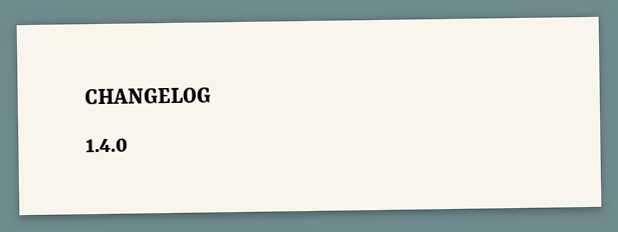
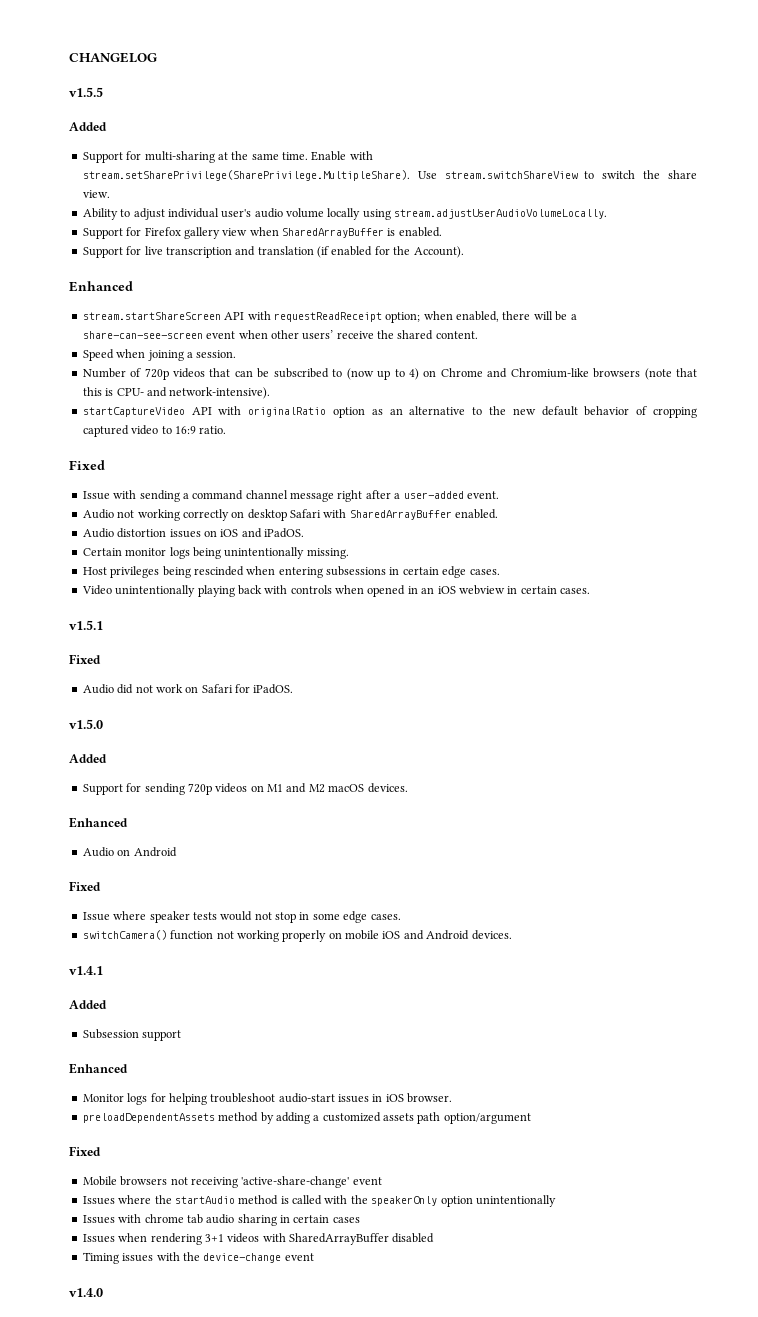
- 1.4.0
+ v1.5.5
+ Added
+ Support for multi-sharing at the same time. Enable with stream.setSharePrivilege(SharePrivilege.MultipleShare). Use stream.switchShareView to switch the share view.
+ Ability to adjust individual user's audio volume locally using stream.adjustUserAudioVolumeLocally.
+ Support for Firefox gallery view when SharedArrayBuffer is enabled.
+ Support for live transcription and translation (if enabled for the Account).
+ Enhanced
+ stream.startShareScreen API with requestReadReceipt option; when enabled, there will be a share-can-see-screen event when other users’ receive the shared content.
+ Speed when joining a session.
+ Number of 720p videos that can be subscribed to (now up to 4) on Chrome and Chromium-like browsers (note that this is CPU- and network-intensive).
+ startCaptureVideo API with originalRatio option as an alternative to the new default behavior of cropping captured video to 16:9 ratio.
+ Fixed
+ Issue with sending a command channel message right after a user-added event.
+ Audio not working correctly on desktop Safari with SharedArrayBuffer enabled.
+ Audio distortion issues on iOS and iPadOS.
+ Certain monitor logs being unintentionally missing.
+ Host privileges being rescinded when entering subsessions in certain edge cases.
+ Video unintentionally playing back with controls when opened in an iOS webview in certain cases.
+ v1.5.1
+ Fixed
+ Audio did not work on Safari for iPadOS.
+ v1.5.0
+ Added
+ Support for sending 720p videos on M1 and M2 macOS devices.
+ Enhanced
+ Audio on Android
+ Fixed
+ Issue where speaker tests would not stop in some edge cases.
+ switchCamera() function not working properly on mobile iOS and Android devices.
+ v1.4.1
+ Added
+ Subsession support
+ Enhanced
+ Monitor logs for helping troubleshoot audio-start issues in iOS browser.
+ preloadDependentAssets method by adding a customized assets path option/argument
+ Fixed
+ Mobile browsers not receiving 'active-share-change' event
+ Issues where the startAudio method is called with the speakerOnly option unintentionally
+ Issues with chrome tab audio sharing in certain cases
+ Issues when rendering 3+1 videos with SharedArrayBuffer disabled
+ Timing issues with the device-change event
+ v1.4.0

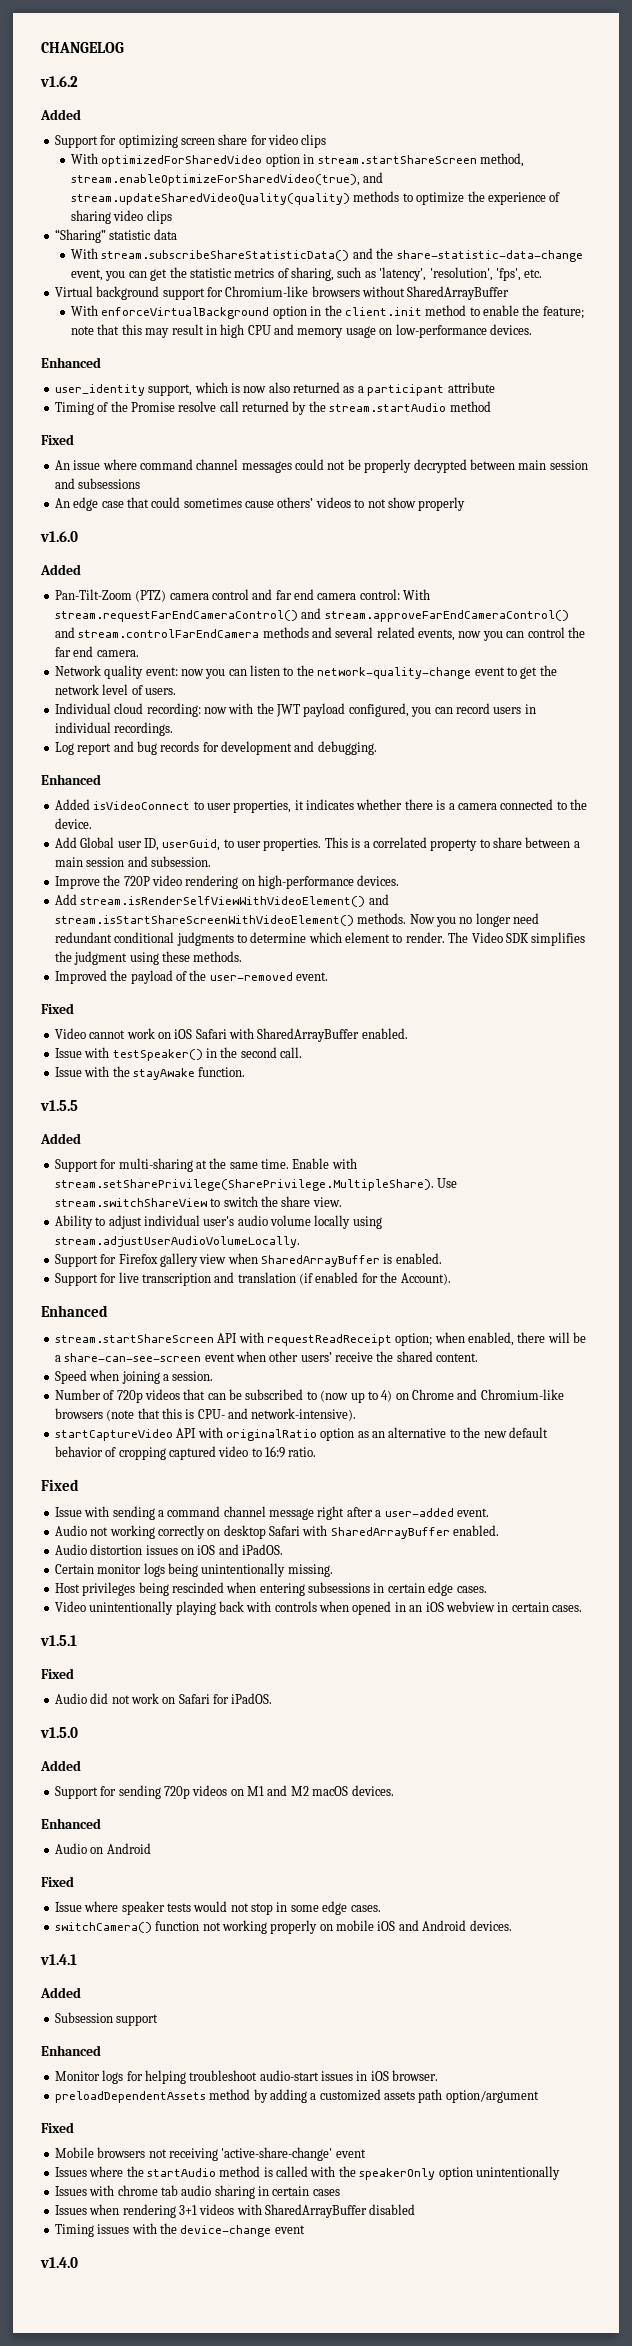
+ v1.6.2
+ Added
+ Support for optimizing screen share for video clips
+ With optimizedForSharedVideo option in stream.startShareScreen method, stream.enableOptimizeForSharedVideo(true), and stream.updateSharedVideoQuality(quality) methods to optimize the experience of sharing video clips
+ “Sharing” statistic data
+ With stream.subscribeShareStatisticData() and the share-statistic-data-change event, you can get the statistic metrics of sharing, such as 'latency', 'resolution', 'fps', etc.
+ Virtual background support for Chromium-like browsers without SharedArrayBuffer
+ With enforceVirtualBackground option in the client.init method to enable the feature; note that this may result in high CPU and memory usage on low-performance devices.
+ Enhanced
+ user_identity support, which is now also returned as a participant attribute
+ Timing of the Promise resolve call returned by the stream.startAudio method
+ Fixed
+ An issue where command channel messages could not be properly decrypted between main session and subsessions
+ An edge case that could sometimes cause others’ videos to not show properly
+ v1.6.0
+ Added
+ Pan-Tilt-Zoom (PTZ) camera control and far end camera control: With stream.requestFarEndCameraControl() and stream.approveFarEndCameraControl() and stream.controlFarEndCamera methods and several related events, now you can control the far end camera.
+ Network quality event: now you can listen to the network-quality-change event to get the network level of users.
+ Individual cloud recording: now with the JWT payload configured, you can record users in individual recordings.
+ Log report and bug records for development and debugging.
+ Enhanced
+ Added isVideoConnect to user properties, it indicates whether there is a camera connected to the device.
+ Add Global user ID, userGuid, to user properties. This is a correlated property to share between a main session and subsession.
+ Improve the 720P video rendering on high-performance devices.
+ Add stream.isRenderSelfViewWithVideoElement() and stream.isStartShareScreenWithVideoElement() methods. Now you no longer need redundant conditional judgments to determine which element to render. The Video SDK simplifies the judgment using these methods.
+ Improved the payload of the user-removed event.
+ Fixed
+ Video cannot work on iOS Safari with SharedArrayBuffer enabled.
+ Issue with testSpeaker() in the second call.
+ Issue with the stayAwake function.

